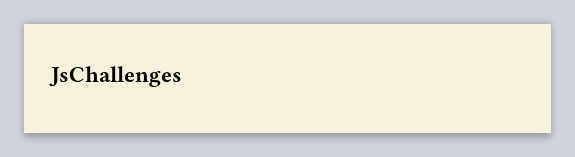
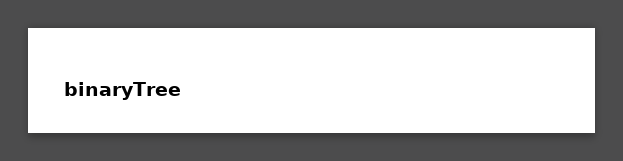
- JsChallenges
+ binaryTree

